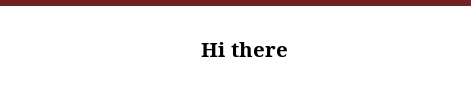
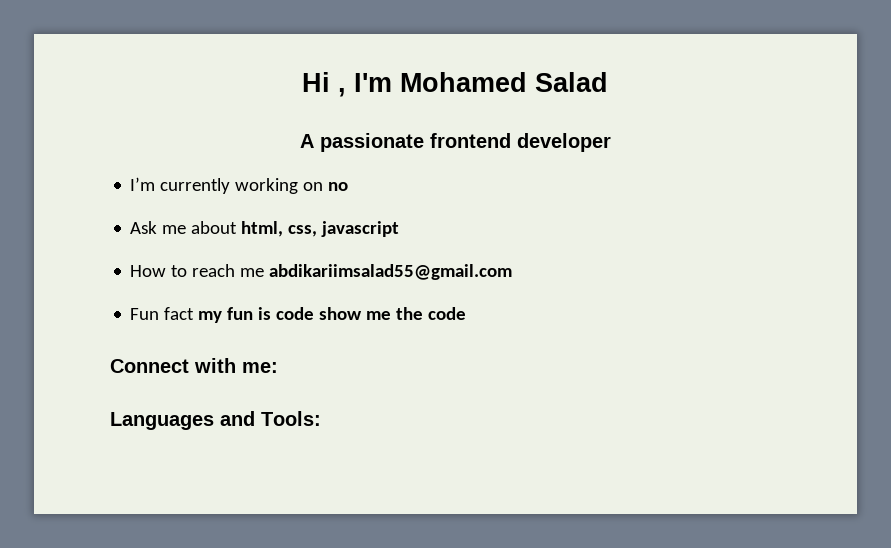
- Hi there
+ Hi , I'm Mohamed Salad
+ A passionate frontend developer
+ I’m currently working on no
+ Ask me about html, css, javascript
+ How to reach me abdikariimsalad55@gmail.com
+ Fun fact my fun is code show me the code
+ Connect with me:
+ Languages and Tools:

